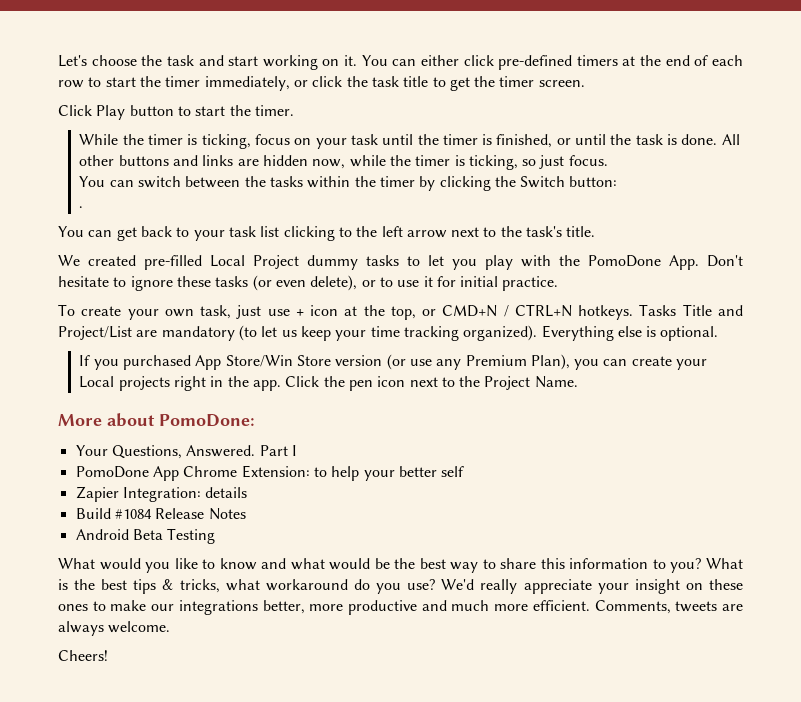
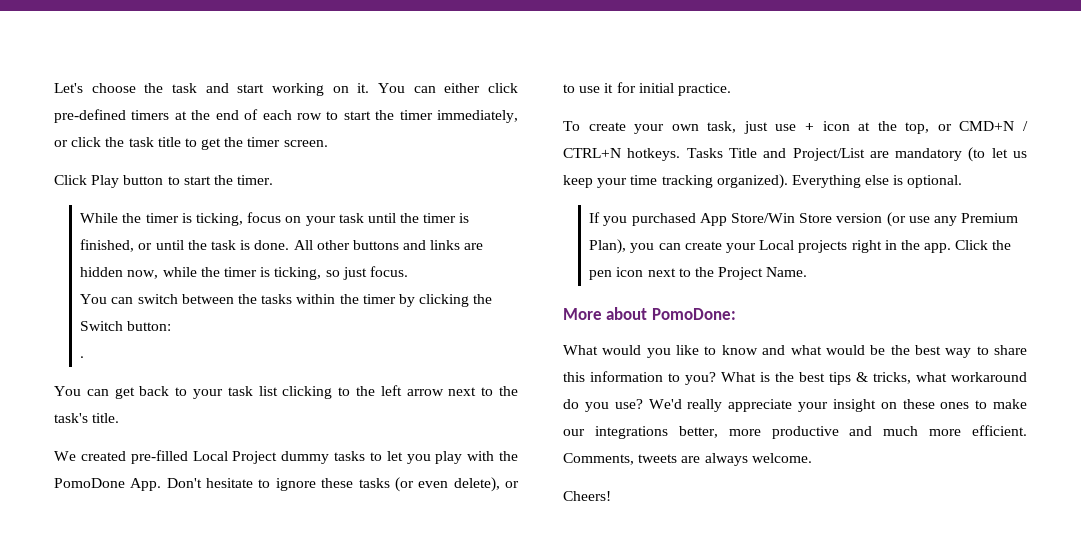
- Your Questions, Answered. Part I
- PomoDone App Chrome Extension: to help your better self
- Zapier Integration: details
- Build #1084 Release Notes
- Android Beta Testing

